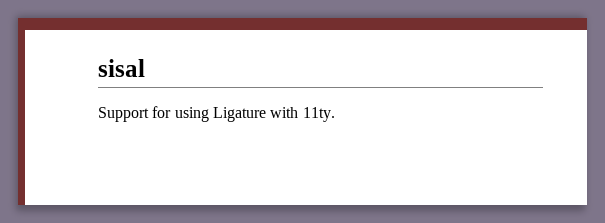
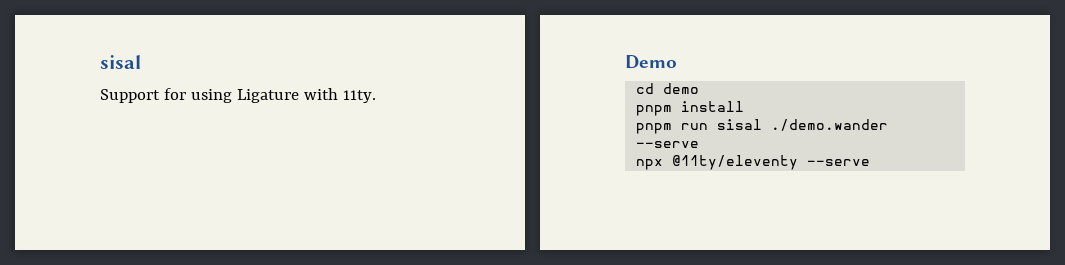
+ Demo
+ cd demo
+ pnpm install
+ pnpm run sisal ./demo.wander --serve
+ npx @11ty/eleventy --serve

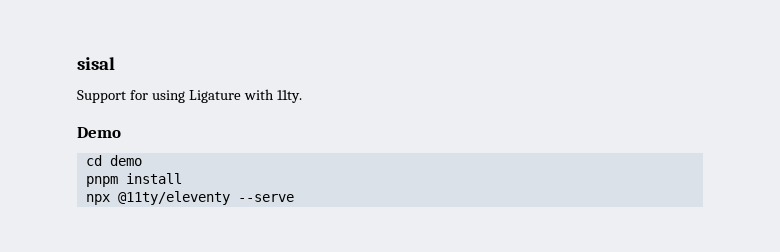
- pnpm run sisal ./demo.wander --serve

